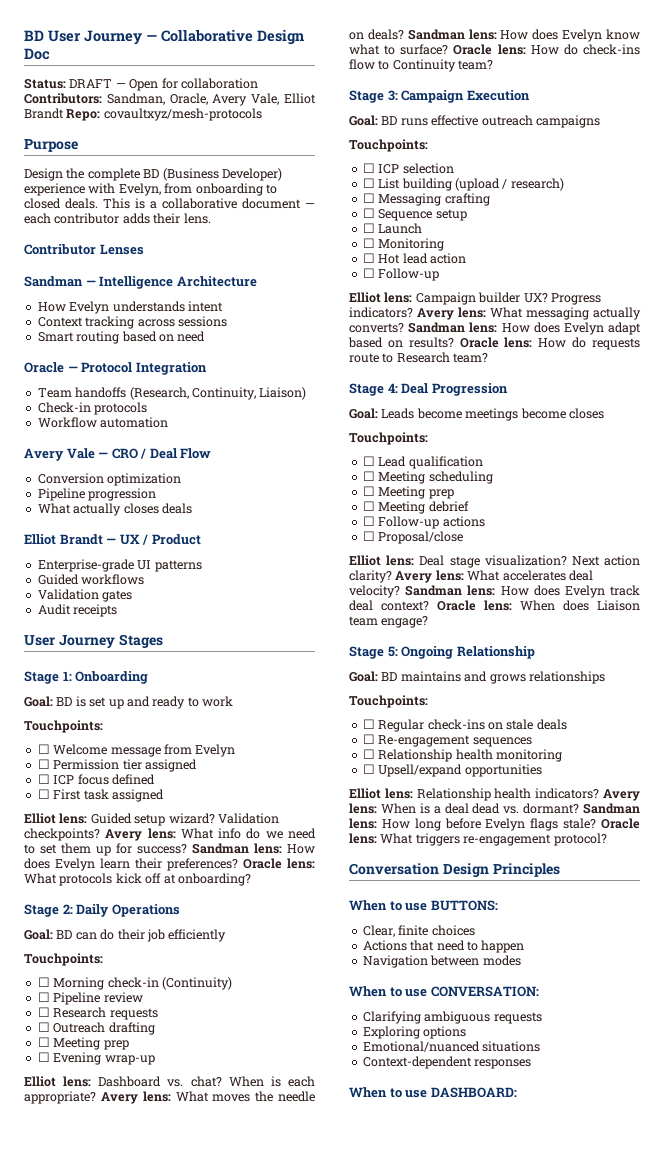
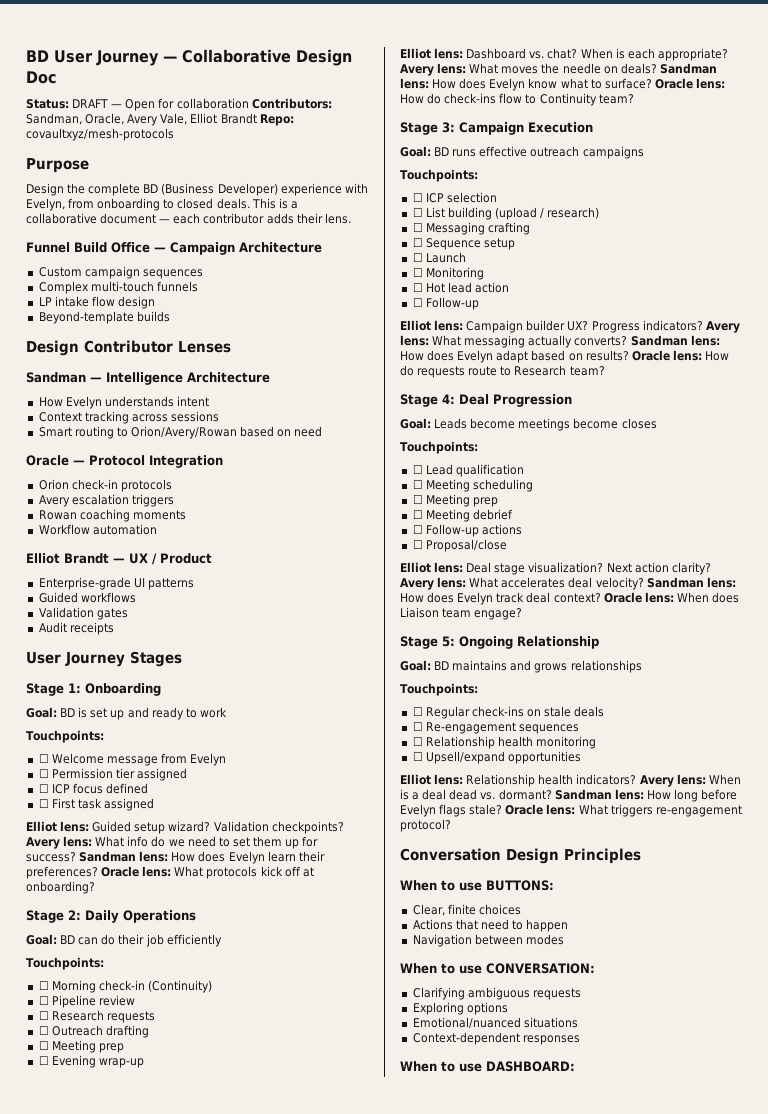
- Contributor Lenses
+ Funnel Build Office — Campaign Architecture
+ Custom campaign sequences
+ Complex multi-touch funnels
+ LP intake flow design
+ Beyond-template builds
+ Design Contributor Lenses
- Smart routing based on need
+ Smart routing to Orion/Avery/Rowan based on need
- Team handoffs (Research, Continuity, Liaison)
- Check-in protocols
+ Orion check-in protocols
+ Avery escalation triggers
+ Rowan coaching moments
  Workflow automation
- Avery Vale — CRO / Deal Flow
- Conversion optimization
- Pipeline progression
- What actually closes deals

